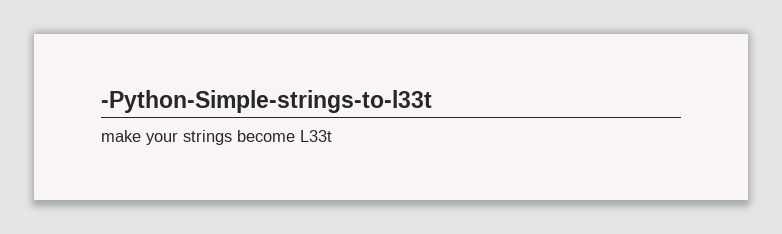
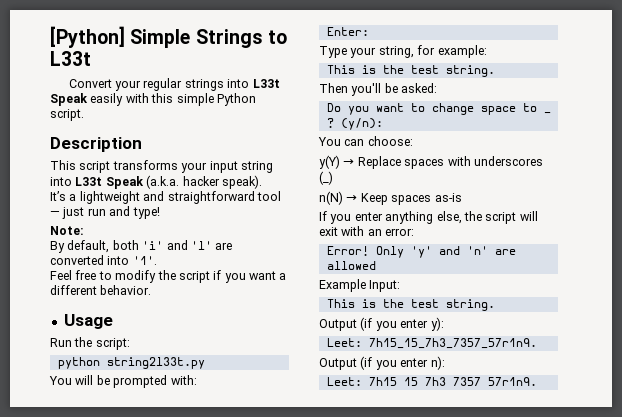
- -Python-Simple-strings-to-l33t
- make your strings become L33t
+ [Python] Simple Strings to L33t
+ Convert your regular strings into L33t Speak easily with this simple Python script.
+ Description
+ This script transforms your input string into L33t Speak (a.k.a. hacker speak).
+ It’s a lightweight and straightforward tool — just run and type!
+ Note:
+ By default, both 'i' and 'l' are converted into '1'.
+ Feel free to modify the script if you want a different behavior.
+ Usage
+ Run the script:
+ python string2l33t.py
+ You will be prompted with:
+ Enter:
+ Type your string, for example:
+ This is the test string.
+ Then you'll be asked:
+ Do you want to change space to _ ? (y/n):
+ You can choose:
+ y(Y) → Replace spaces with underscores (_)
+ n(N) → Keep spaces as-is
+ If you enter anything else, the script will exit with an error:
+ Error! Only 'y' and 'n' are allowed
+ Example Input:
+ This is the test string.
+ Output (if you enter y):
+ Leet: 7h15_15_7h3_7357_57r1n9.
+ Output (if you enter n):
+ Leet: 7h15 15 7h3 7357 57r1n9.

